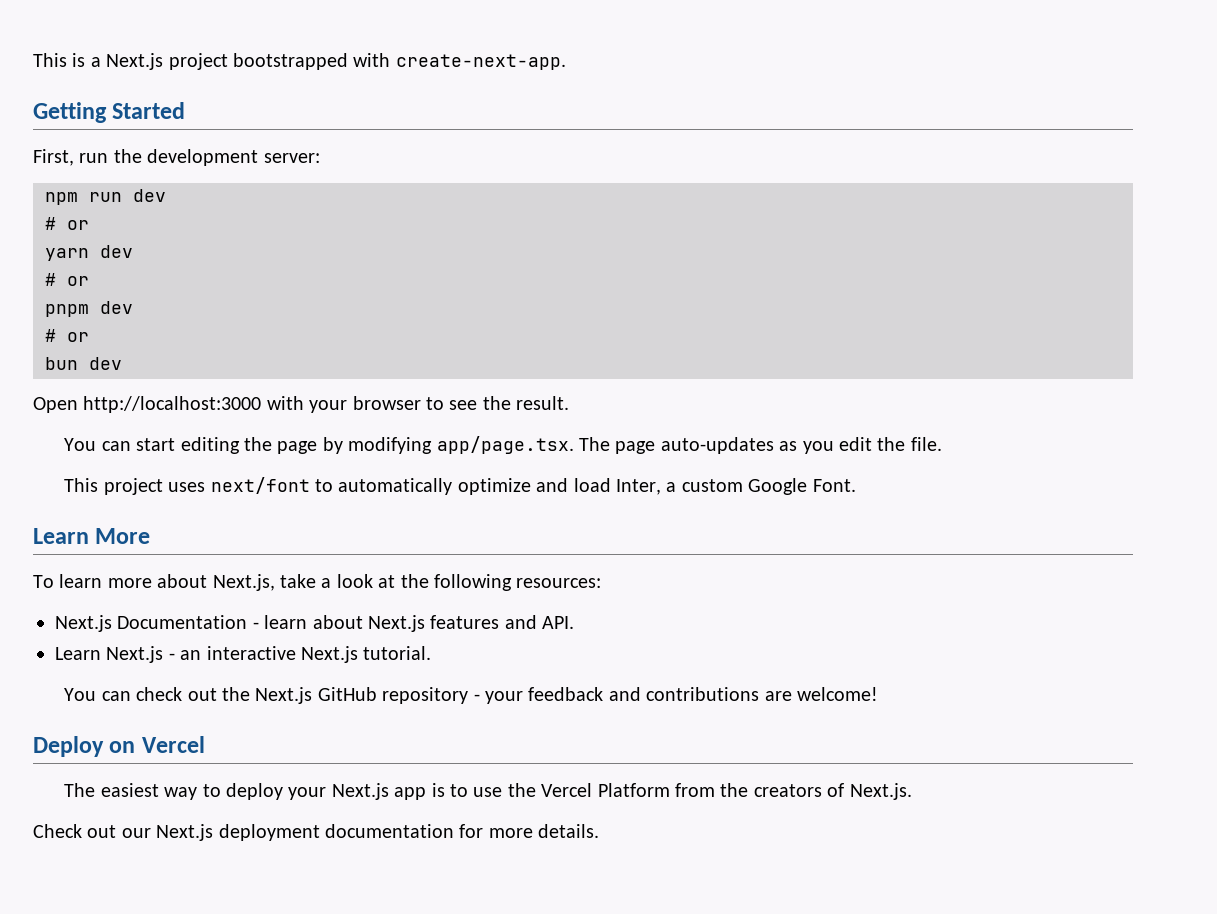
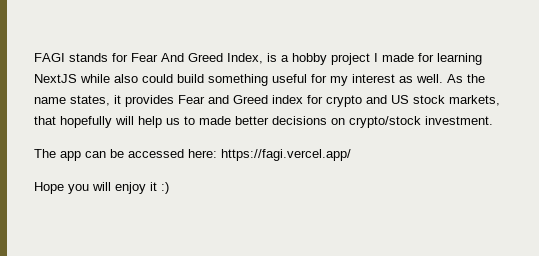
- This is a Next.js project bootstrapped with create-next-app.
- Getting Started
- First, run the development server:
- npm run dev
- # or
- yarn dev
- # or
- pnpm dev
- # or
- bun dev
- Open http://localhost:3000 with your browser to see the result.
- You can start editing the page by modifying app/page.tsx. The page auto-updates as you edit the file.
- This project uses next/font to automatically optimize and load Inter, a custom Google Font.
- Learn More
- To learn more about Next.js, take a look at the following resources:
- Next.js Documentation - learn about Next.js features and API.
- Learn Next.js - an interactive Next.js tutorial.
- You can check out the Next.js GitHub repository - your feedback and contributions are welcome!
- Deploy on Vercel
- The easiest way to deploy your Next.js app is to use the Vercel Platform from the creators of Next.js.
- Check out our Next.js deployment documentation for more details.
+ FAGI stands for Fear And Greed Index, is a hobby project I made for learning NextJS while also could build something useful for my interest as well. As the name states, it provides Fear and Greed index for crypto and US stock markets, that hopefully will help us to made better decisions on crypto/stock investment.
+ The app can be accessed here: https://fagi.vercel.app/
+ Hope you will enjoy it :)

